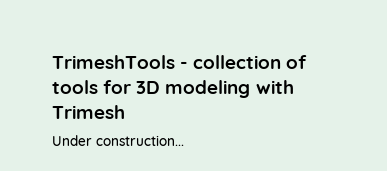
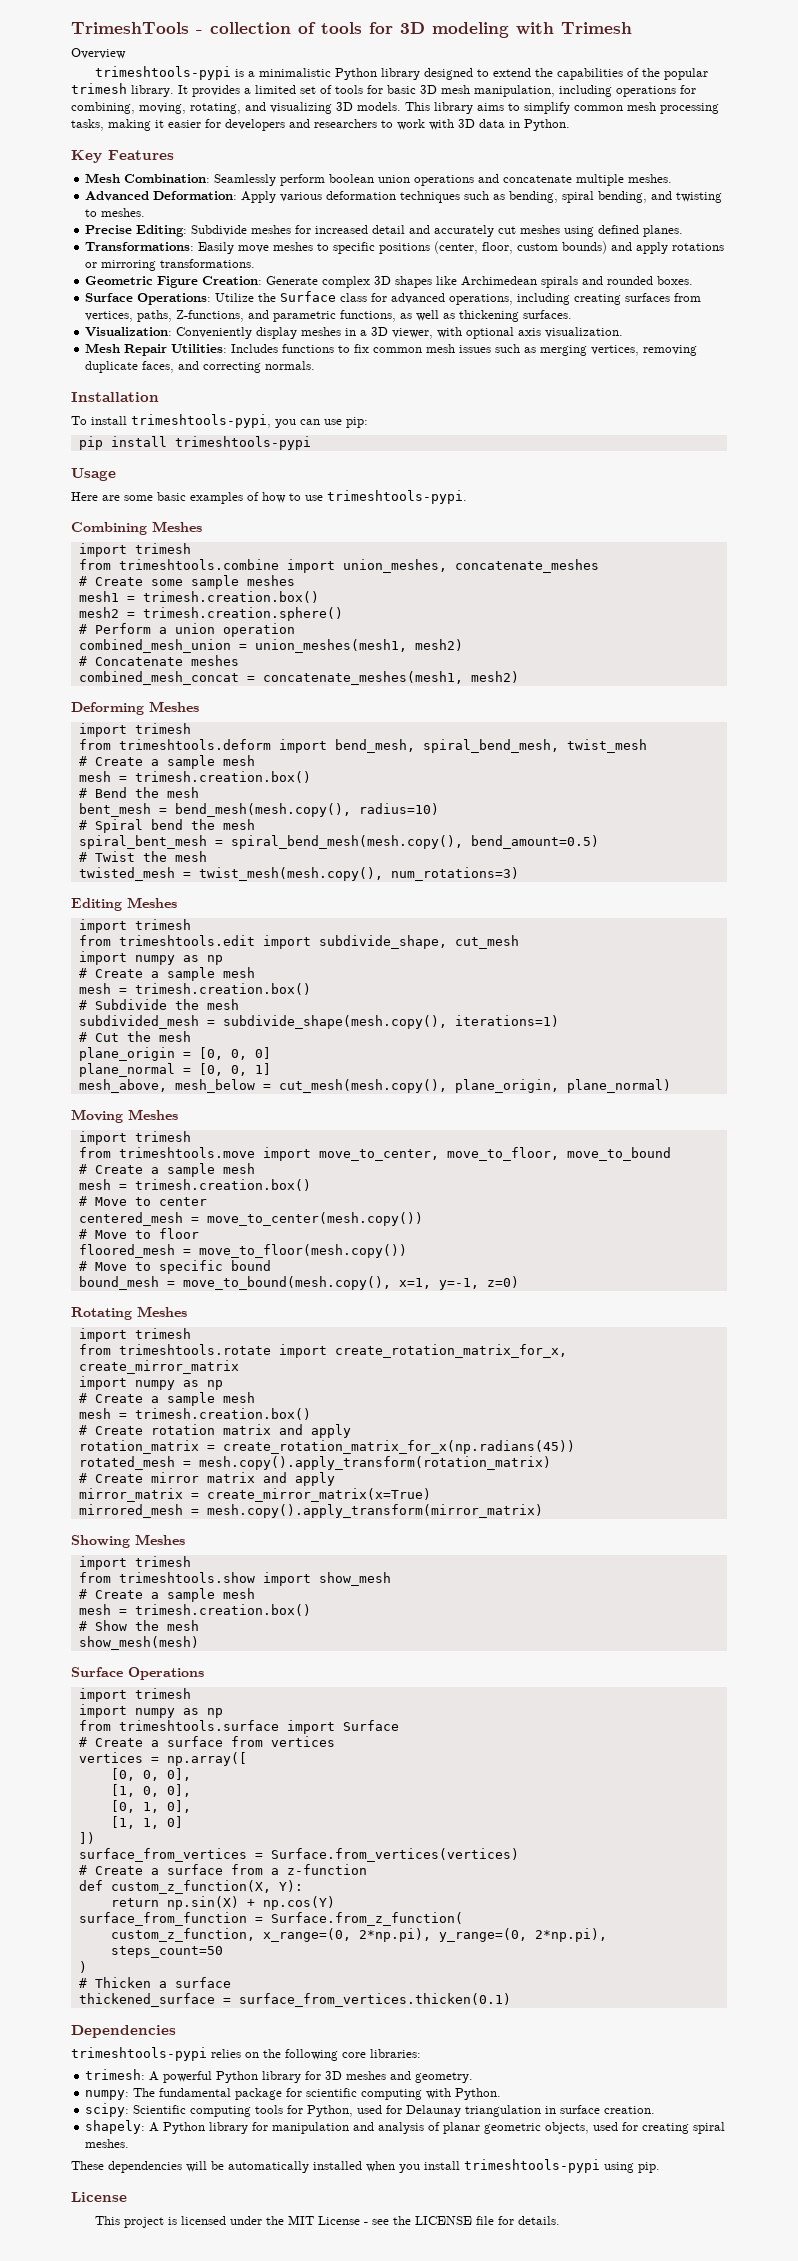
- Under construction...
+ Overview
+ trimeshtools-pypi is a minimalistic Python library designed to extend the capabilities of the popular trimesh library. It provides a limited set of tools for basic 3D mesh manipulation, including operations for combining, moving, rotating, and visualizing 3D models. This library aims to simplify common mesh processing tasks, making it easier for developers and researchers to work with 3D data in Python.
+ Key Features
+ Mesh Combination: Seamlessly perform boolean union operations and concatenate multiple meshes.
+ Advanced Deformation: Apply various deformation techniques such as bending, spiral bending, and twisting to meshes.
+ Precise Editing: Subdivide meshes for increased detail and accurately cut meshes using defined planes.
+ Transformations: Easily move meshes to specific positions (center, floor, custom bounds) and apply rotations or mirroring transformations.
+ Geometric Figure Creation: Generate complex 3D shapes like Archimedean spirals and rounded boxes.
+ Surface Operations: Utilize the Surface class for advanced operations, including creating surfaces from vertices, paths, Z-functions, and parametric functions, as well as thickening surfaces.
+ Visualization: Conveniently display meshes in a 3D viewer, with optional axis visualization.
+ Mesh Repair Utilities: Includes functions to fix common mesh issues such as merging vertices, removing duplicate faces, and correcting normals.
+ Installation
+ To install trimeshtools-pypi, you can use pip:
+ pip install trimeshtools-pypi
+ Usage
+ Here are some basic examples of how to use trimeshtools-pypi.
+ Combining Meshes
+ import trimesh
+ from trimeshtools.combine import union_meshes, concatenate_meshes
+ # Create some sample meshes
+ mesh1 = trimesh.creation.box()
+ mesh2 = trimesh.creation.sphere()
+ # Perform a union operation
+ combined_mesh_union = union_meshes(mesh1, mesh2)
+ # Concatenate meshes
+ combined_mesh_concat = concatenate_meshes(mesh1, mesh2)
+ Deforming Meshes
+ import trimesh
+ from trimeshtools.deform import bend_mesh, spiral_bend_mesh, twist_mesh
+ # Create a sample mesh
+ mesh = trimesh.creation.box()
+ # Bend the mesh
+ bent_mesh = bend_mesh(mesh.copy(), radius=10)
+ # Spiral bend the mesh
+ spiral_bent_mesh = spiral_bend_mesh(mesh.copy(), bend_amount=0.5)
+ # Twist the mesh
+ twisted_mesh = twist_mesh(mesh.copy(), num_rotations=3)
+ Editing Meshes
+ import trimesh
+ from trimeshtools.edit import subdivide_shape, cut_mesh
+ import numpy as np
+ # Create a sample mesh
+ mesh = trimesh.creation.box()
+ # Subdivide the mesh
+ subdivided_mesh = subdivide_shape(mesh.copy(), iterations=1)
+ # Cut the mesh
+ plane_origin = [0, 0, 0]
+ plane_normal = [0, 0, 1]
+ mesh_above, mesh_below = cut_mesh(mesh.copy(), plane_origin, plane_normal)
+ Moving Meshes
+ import trimesh
+ from trimeshtools.move import move_to_center, move_to_floor, move_to_bound
+ # Create a sample mesh
+ mesh = trimesh.creation.box()
+ # Move to center
+ centered_mesh = move_to_center(mesh.copy())
+ # Move to floor
+ floored_mesh = move_to_floor(mesh.copy())
+ # Move to specific bound
+ bound_mesh = move_to_bound(mesh.copy(), x=1, y=-1, z=0)
+ Rotating Meshes
+ import trimesh
+ from trimeshtools.rotate import create_rotation_matrix_for_x, create_mirror_matrix
+ import numpy as np
+ # Create a sample mesh
+ mesh = trimesh.creation.box()
+ # Create rotation matrix and apply
+ rotation_matrix = create_rotation_matrix_for_x(np.radians(45))
+ rotated_mesh = mesh.copy().apply_transform(rotation_matrix)
+ # Create mirror matrix and apply
+ mirror_matrix = create_mirror_matrix(x=True)
+ mirrored_mesh = mesh.copy().apply_transform(mirror_matrix)
+ Showing Meshes
+ import trimesh
+ from trimeshtools.show import show_mesh
+ # Create a sample mesh
+ mesh = trimesh.creation.box()
+ # Show the mesh
+ show_mesh(mesh)
+ Surface Operations
+ import trimesh
+ import numpy as np
+ from trimeshtools.surface import Surface
+ # Create a surface from vertices
+ vertices = np.array([
+ [0, 0, 0],
+ [1, 0, 0],
+ [0, 1, 0],
+ [1, 1, 0]
+ ])
+ surface_from_vertices = Surface.from_vertices(vertices)
+ # Create a surface from a z-function
+ def custom_z_function(X, Y):
+ return np.sin(X) + np.cos(Y)
+ surface_from_function = Surface.from_z_function(
+ custom_z_function, x_range=(0, 2*np.pi), y_range=(0, 2*np.pi), steps_count=50
+ )
+ # Thicken a surface
+ thickened_surface = surface_from_vertices.thicken(0.1)
+ Dependencies
+ trimeshtools-pypi relies on the following core libraries:
+ trimesh: A powerful Python library for 3D meshes and geometry.
+ numpy: The fundamental package for scientific computing with Python.
+ scipy: Scientific computing tools for Python, used for Delaunay triangulation in surface creation.
+ shapely: A Python library for manipulation and analysis of planar geometric objects, used for creating spiral meshes.
+ These dependencies will be automatically installed when you install trimeshtools-pypi using pip.
+ License
+ This project is licensed under the MIT License - see the LICENSE file for details.

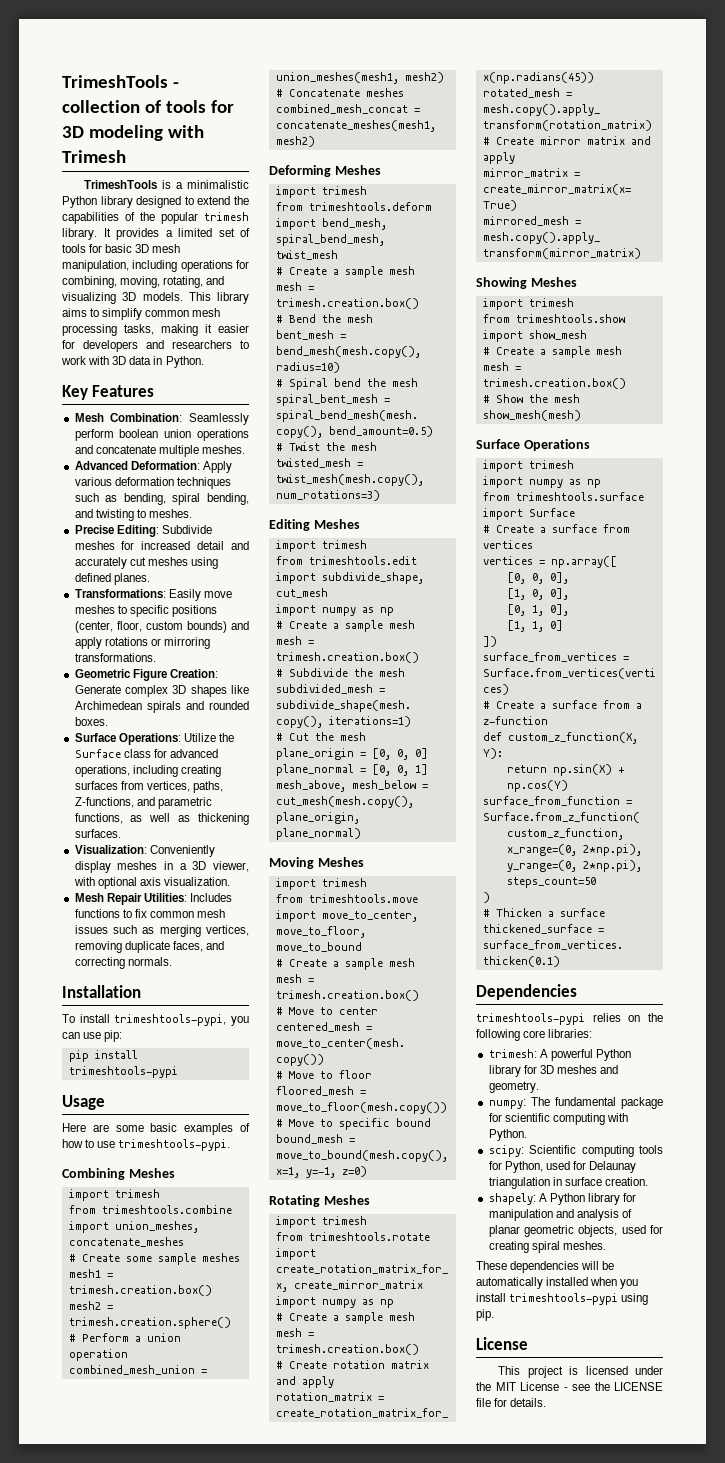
- Overview
- trimeshtools-pypi is a minimalistic Python library designed to extend the capabilities of the popular trimesh library.
+ TrimeshTools is a minimalistic Python library designed to extend the capabilities of the popular trimesh library.

